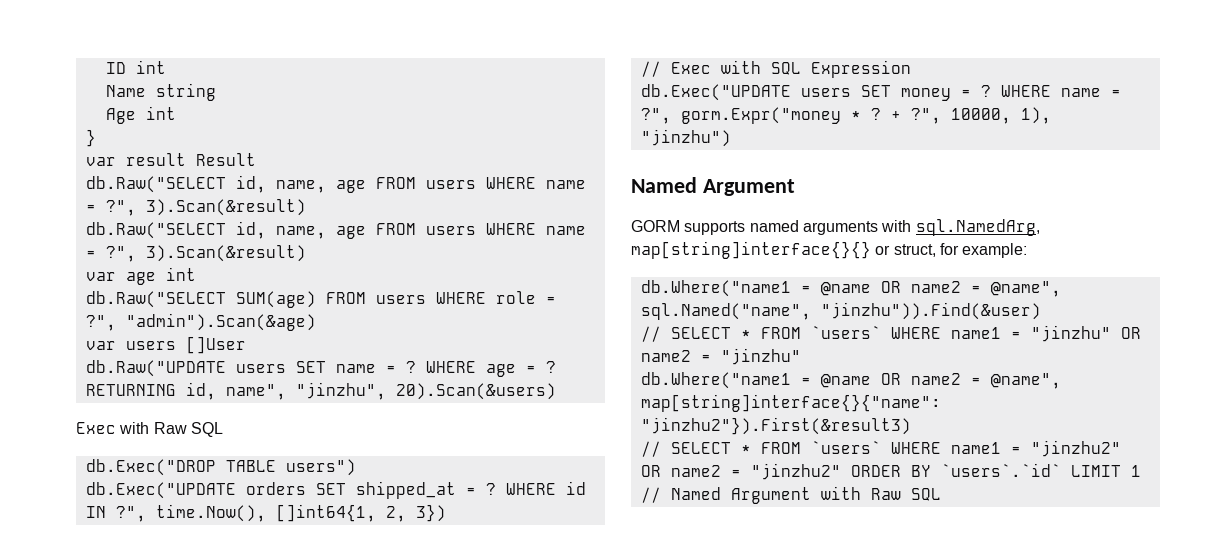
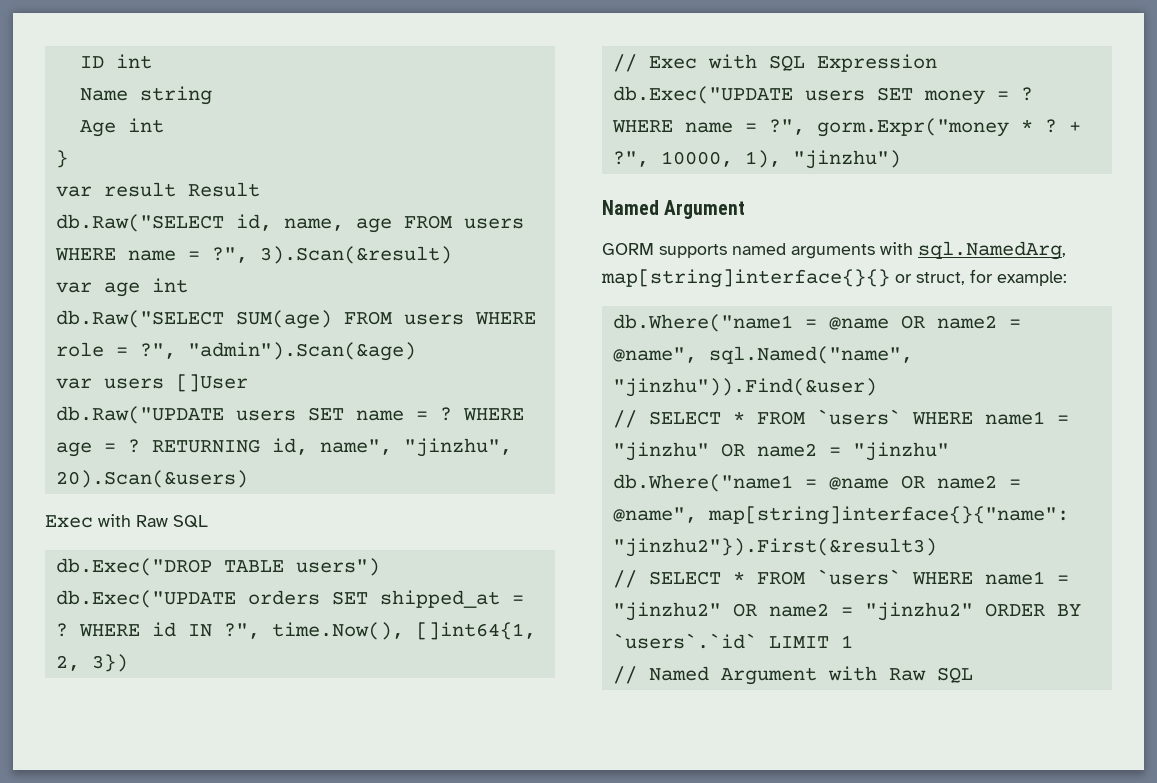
  var result Result
- db.Raw("SELECT id, name, age FROM users WHERE name = ?", 3).Scan(&result)

